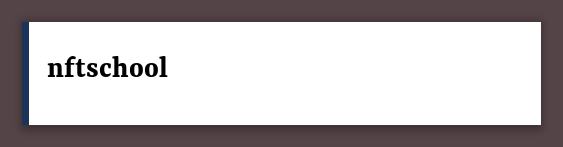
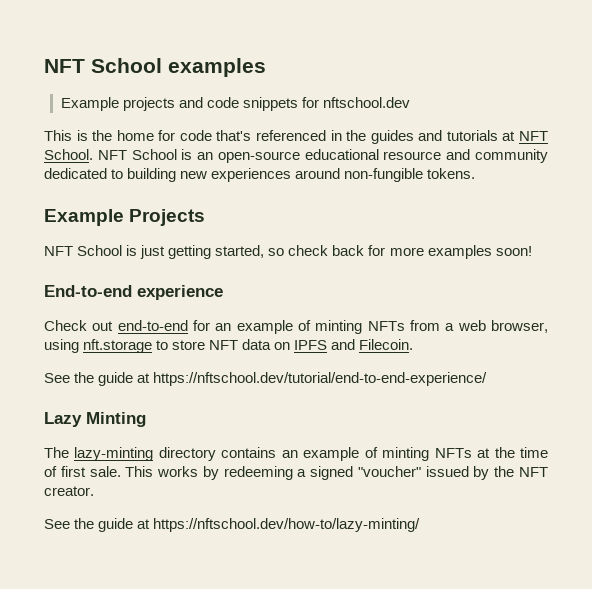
- nftschool
+ NFT School examples
+ Example projects and code snippets for nftschool.dev
+ This is the home for code that's referenced in the guides and tutorials at NFT School. NFT School is an open-source educational resource and community dedicated to building new experiences around non-fungible tokens.
+ Example Projects
+ NFT School is just getting started, so check back for more examples soon!
+ End-to-end experience
+ Check out end-to-end for an example of minting NFTs from a web browser, using nft.storage to store NFT data on IPFS and Filecoin.
+ See the guide at https://nftschool.dev/tutorial/end-to-end-experience/
+ Lazy Minting
+ The lazy-minting directory contains an example of minting NFTs at the time of first sale. This works by redeeming a signed "voucher" issued by the NFT creator.
+ See the guide at https://nftschool.dev/how-to/lazy-minting/

